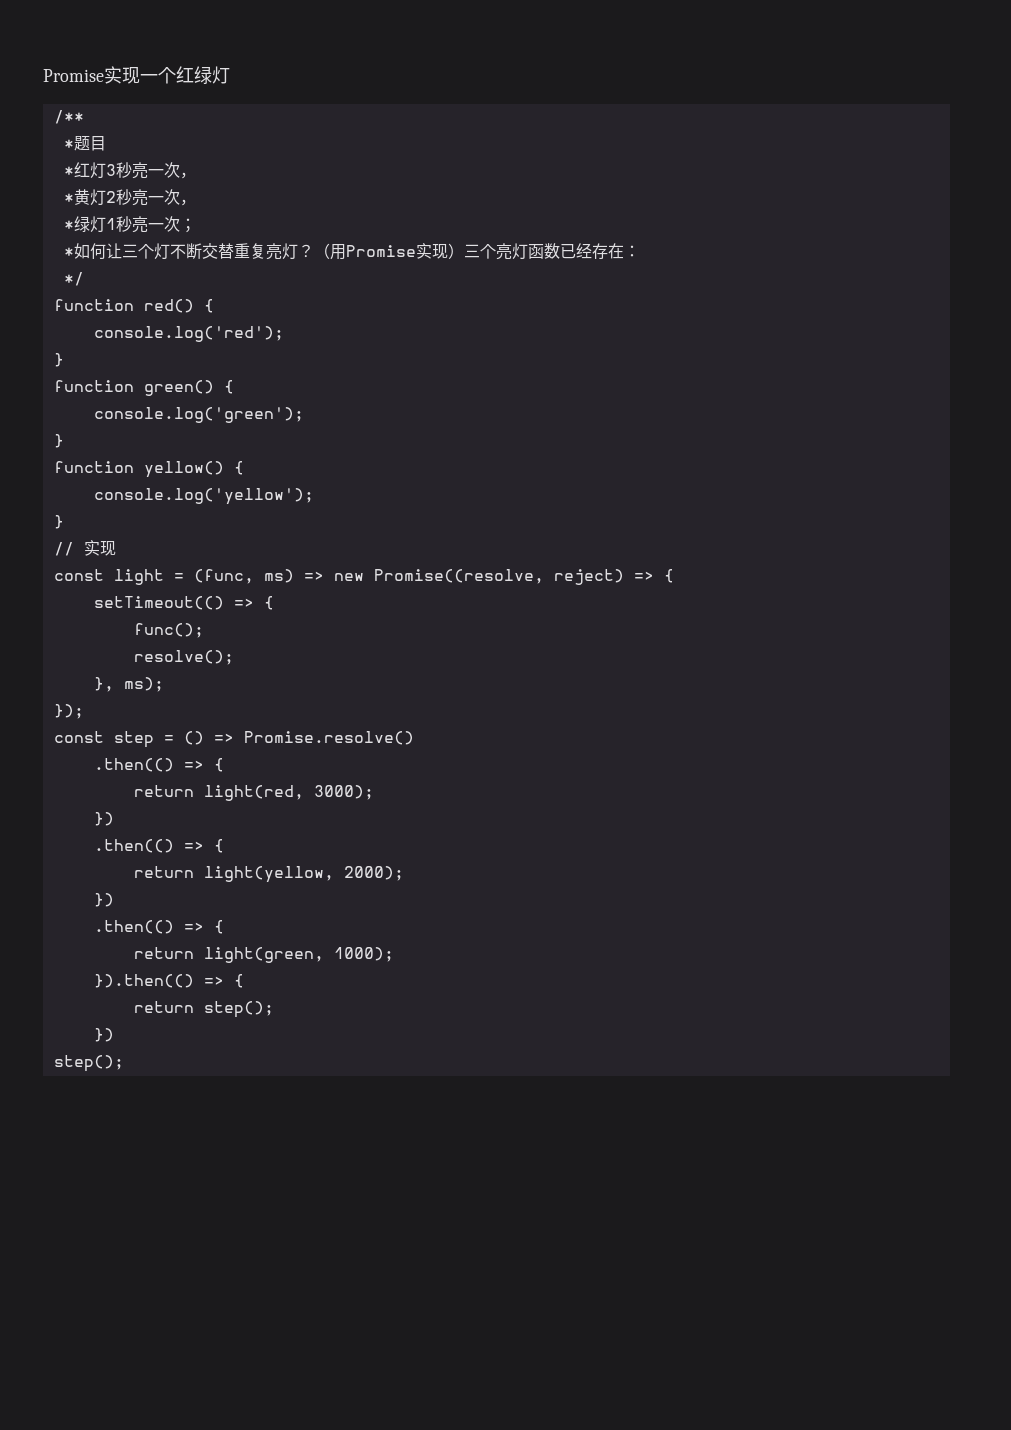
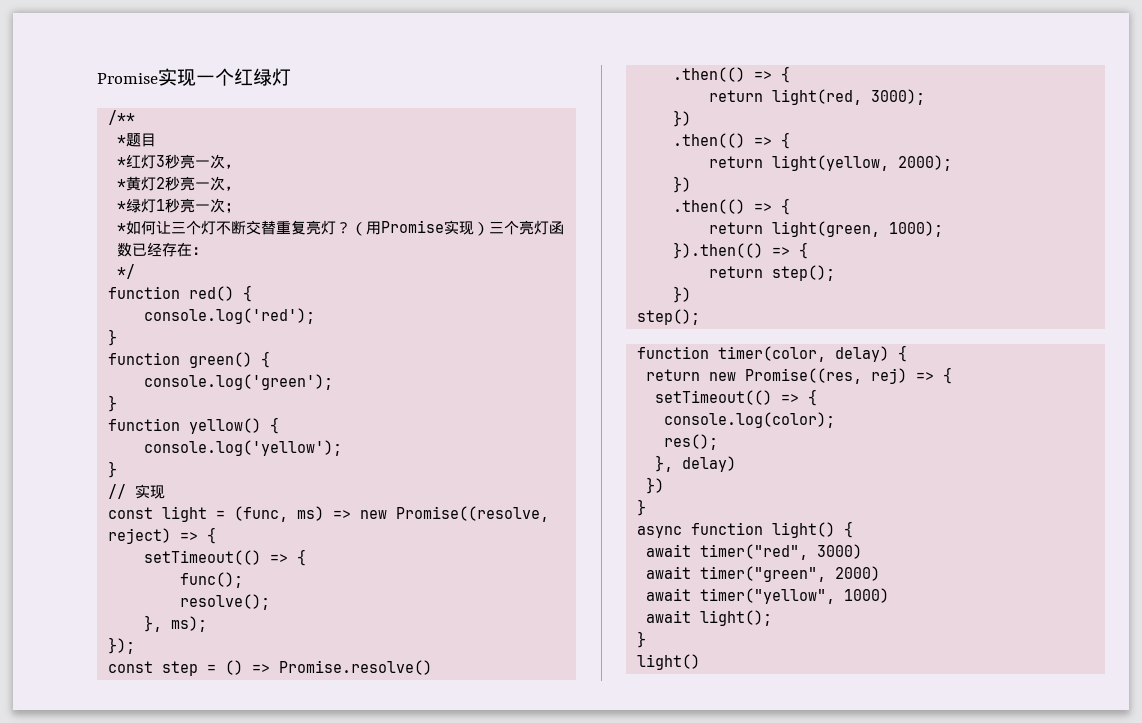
+ function timer(color, delay) {
+ return new Promise((res, rej) => {
+ setTimeout(() => {
+ console.log(color);
+ res();
+ }, delay)
+ })
+ }
+ async function light() {
+ await timer("red", 3000)
+ await timer("green", 2000)
+ await timer("yellow", 1000)
+ await light();
+ }
+ light()

